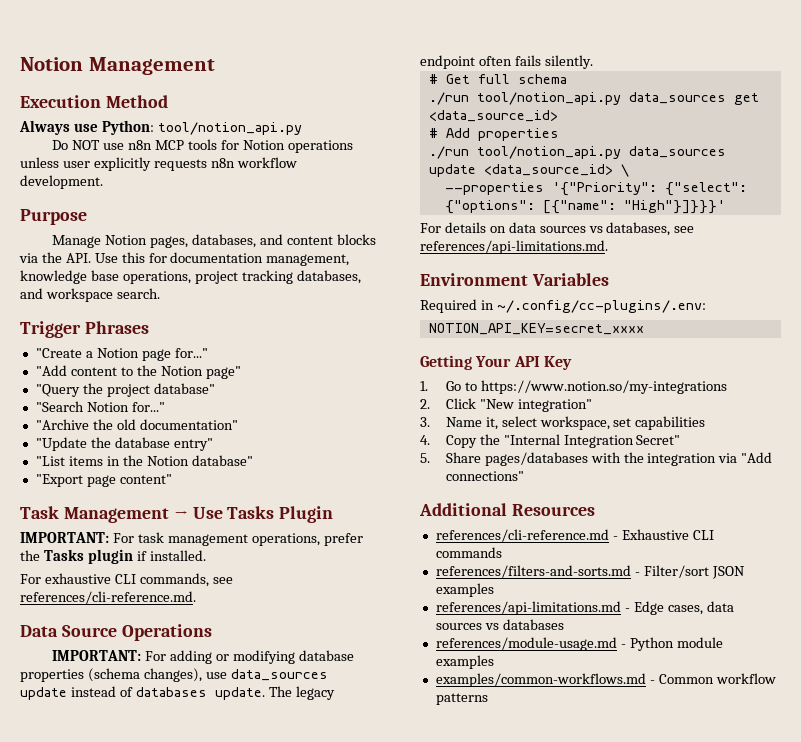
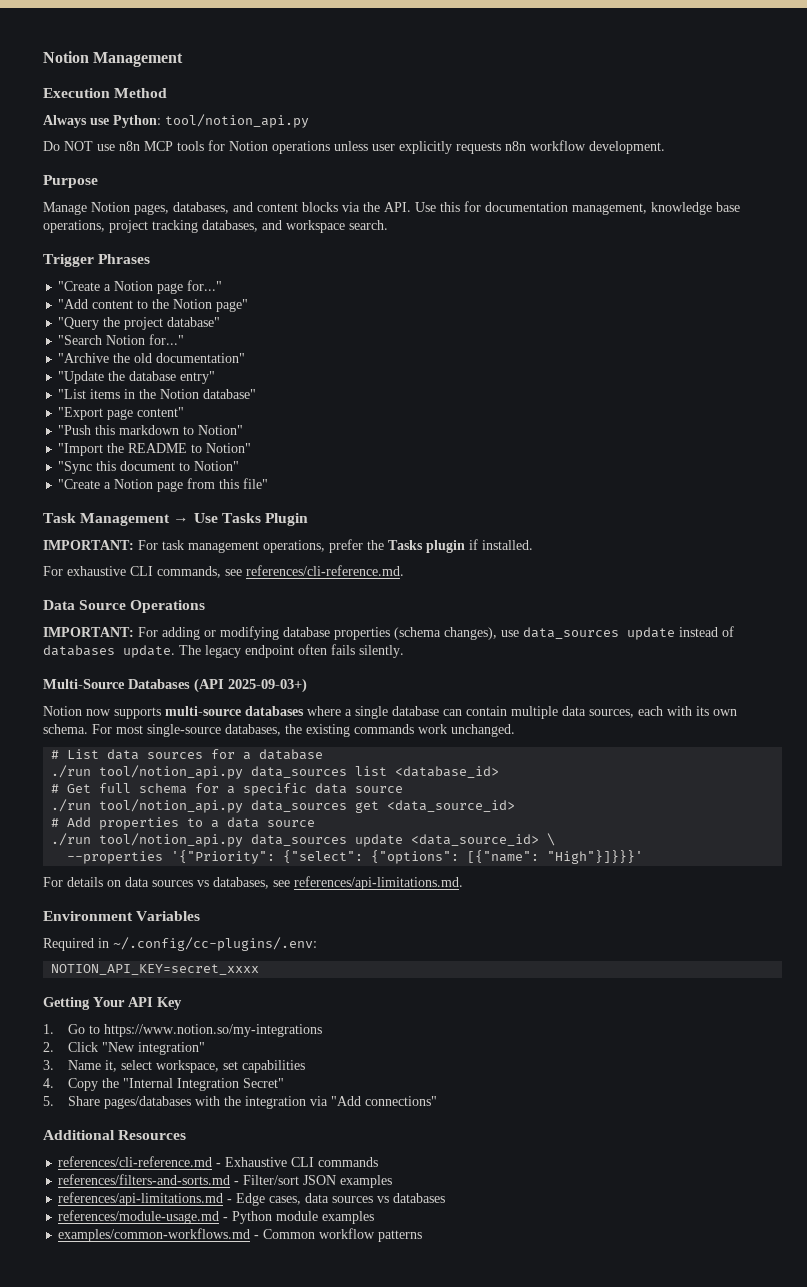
+ "Push this markdown to Notion"
+ "Import the README to Notion"
+ "Sync this document to Notion"
+ "Create a Notion page from this file"
+ Multi-Source Databases (API 2025-09-03+)
+ Notion now supports multi-source databases where a single database can contain multiple data sources, each with its own schema. For most single-source databases, the existing commands work unchanged.
+ # List data sources for a database
+ ./run tool/notion_api.py data_sources list <database_id>
- # Get full schema
+ # Get full schema for a specific data source
- # Add properties
+ # Add properties to a data source

